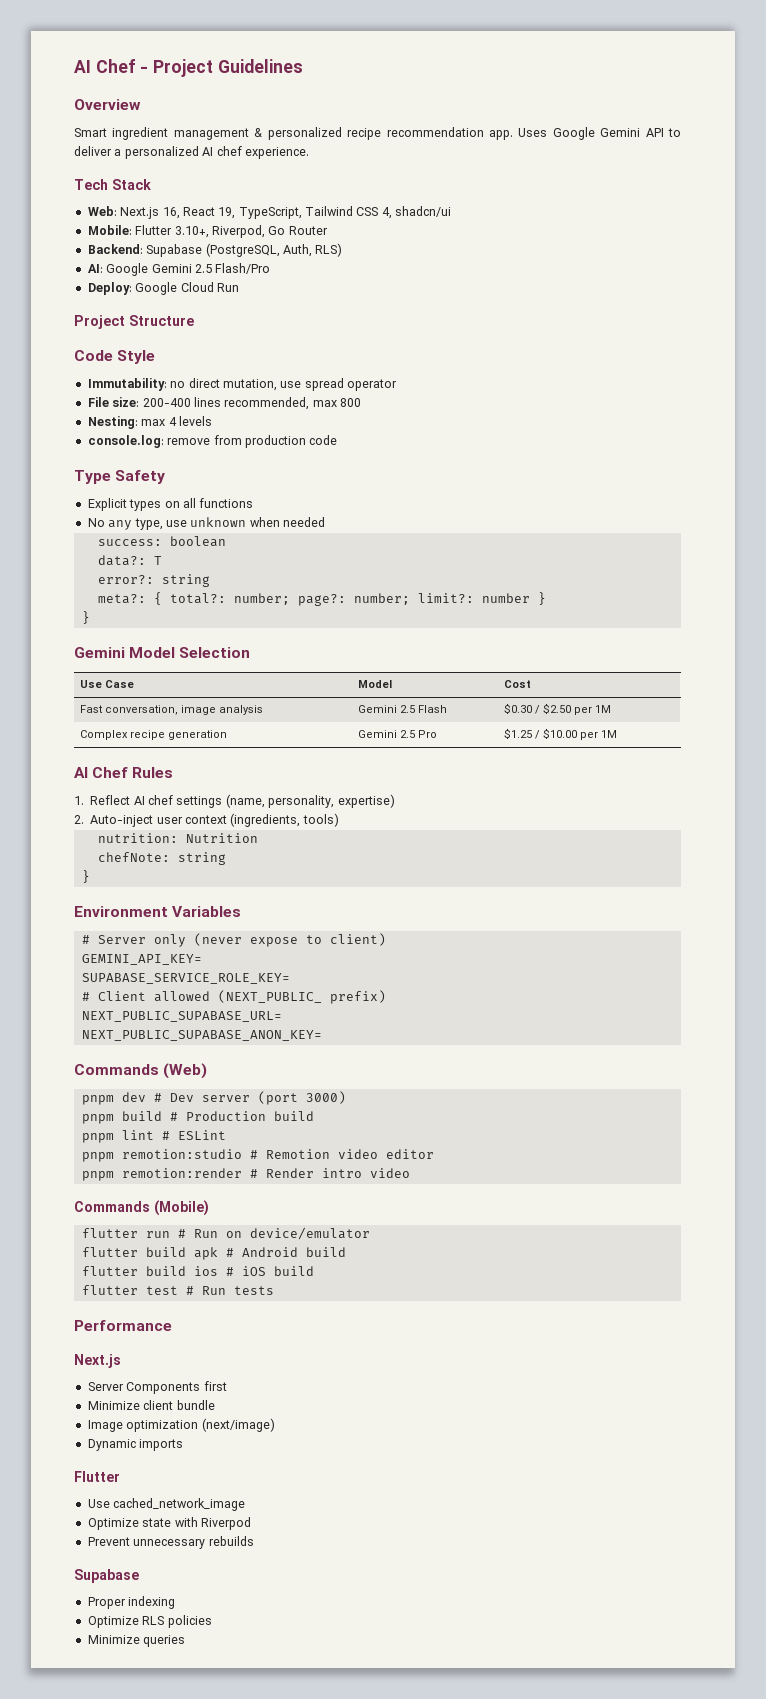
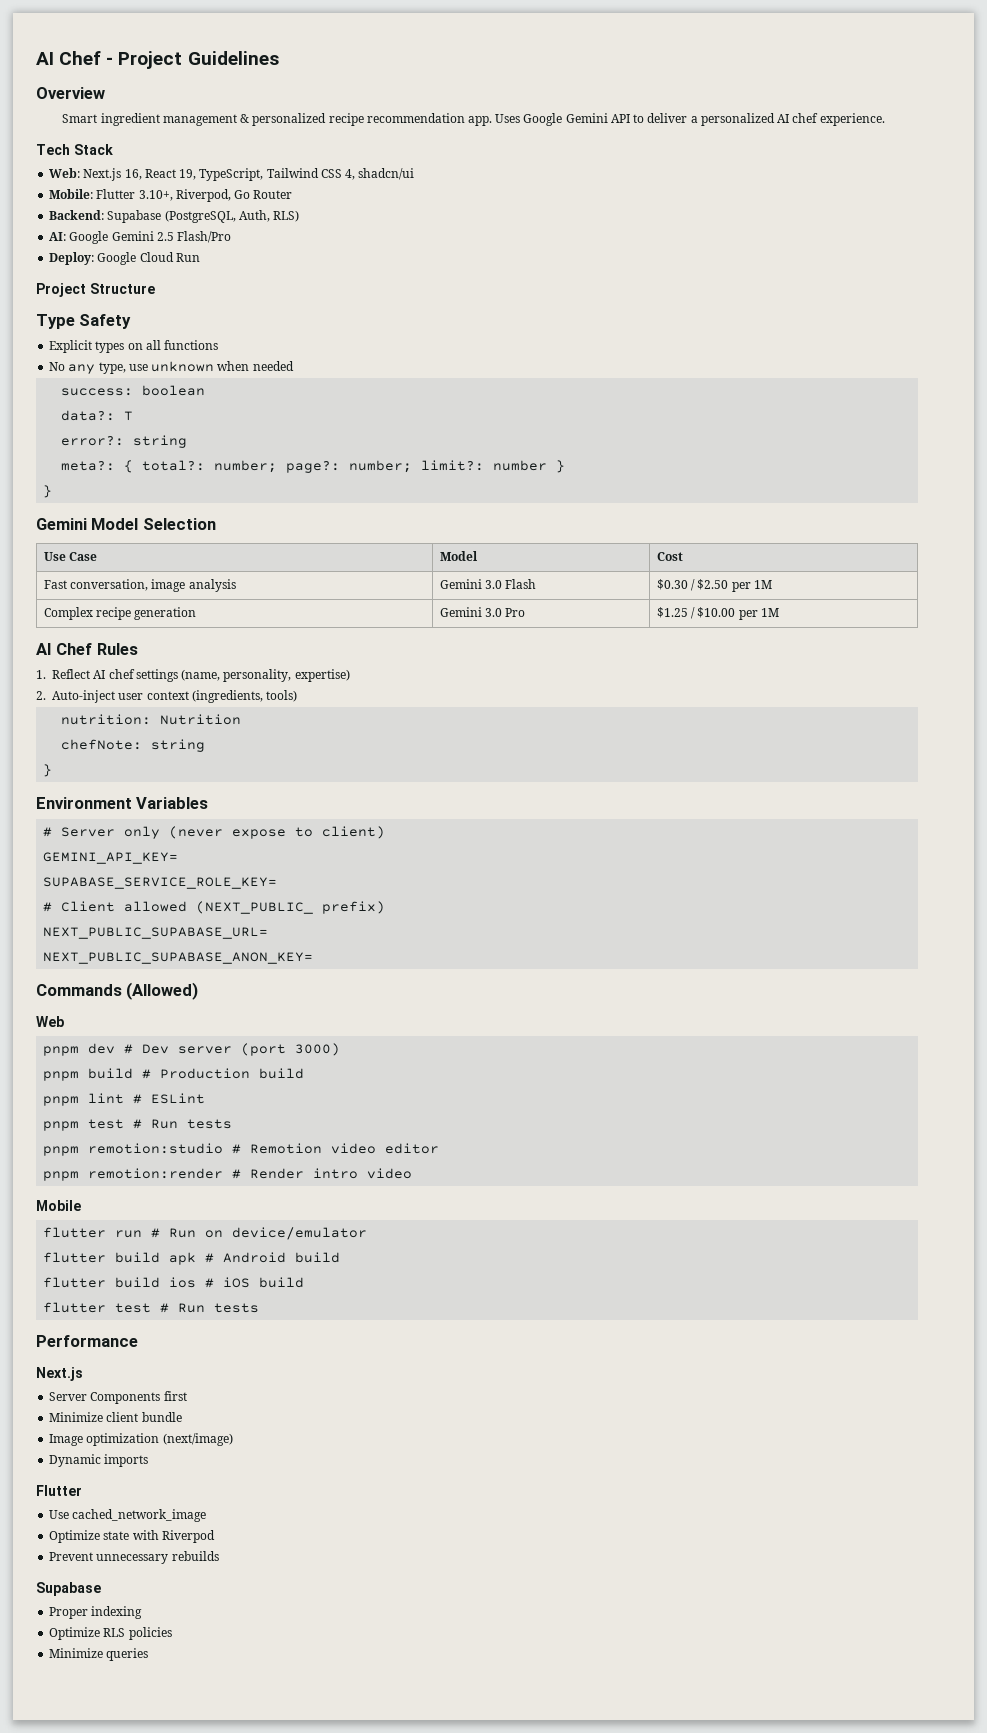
- Code Style
- Immutability: no direct mutation, use spread operator
- File size: 200-400 lines recommended, max 800
- Nesting: max 4 levels
- console.log: remove from production code
- Fast conversation, image analysis | Gemini 2.5 Flash | $0.30 / $2.50 per 1M
+ Fast conversation, image analysis | Gemini 3.0 Flash | $0.30 / $2.50 per 1M
- Complex recipe generation | Gemini 2.5 Pro | $1.25 / $10.00 per 1M
+ Complex recipe generation | Gemini 3.0 Pro | $1.25 / $10.00 per 1M
- Commands (Web)
+ Commands (Allowed)
+ Web
+ pnpm test # Run tests
- Commands (Mobile)
+ Mobile

